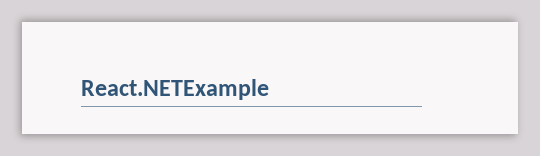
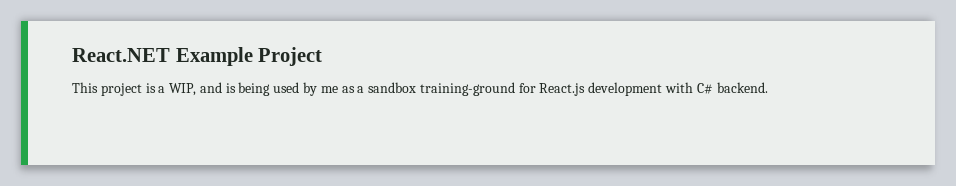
- React.NETExample
+ React.NET Example Project
+ This project is a WIP, and is being used by me as a sandbox training-ground for React.js development with C# backend.

